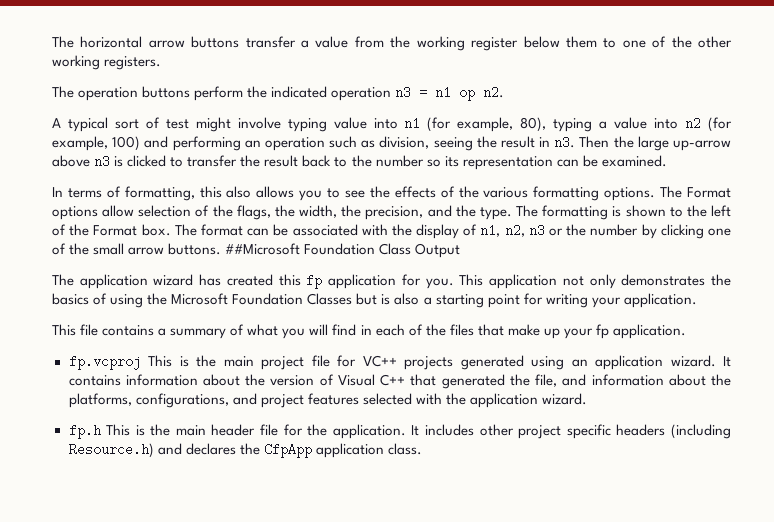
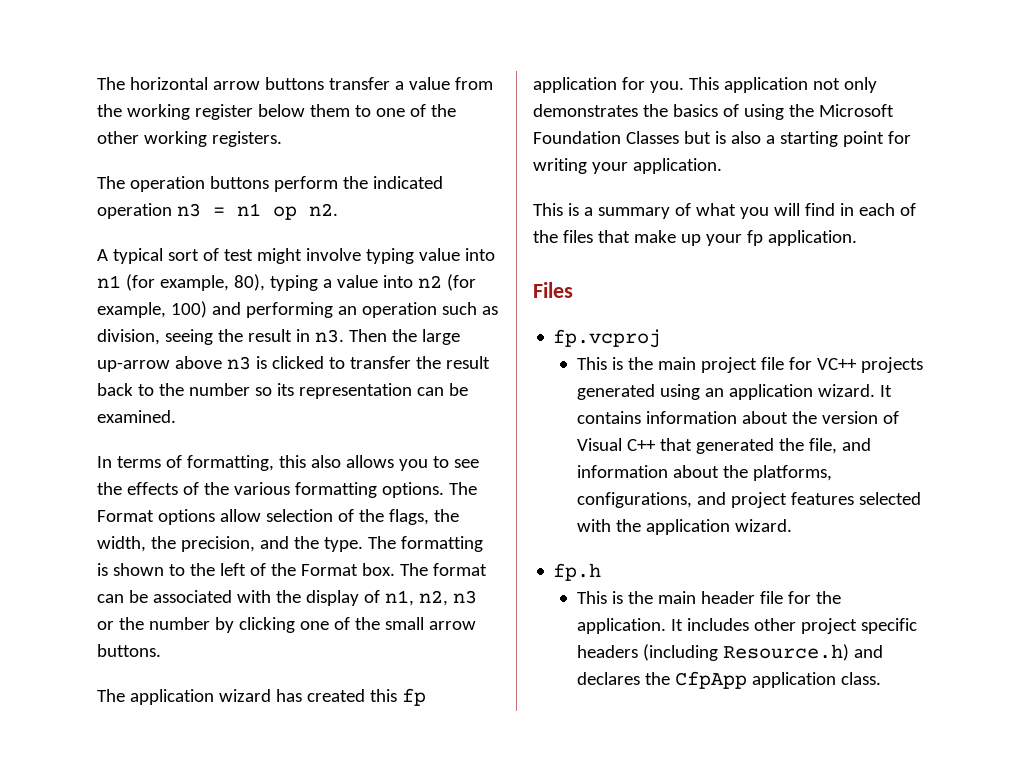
- ##Microsoft Foundation Class Output
- This file contains a summary of what you will find in each of the files that make up your fp application.
+ This is a summary of what you will find in each of the files that make up your fp application.
+ Files
- fp.vcproj This is the main project file for VC++ projects generated using an application wizard.
+ fp.vcproj
+ This is the main project file for VC++ projects generated using an application wizard.
- fp.h This is the main header file for the application.
+ fp.h
+ This is the main header file for the application.

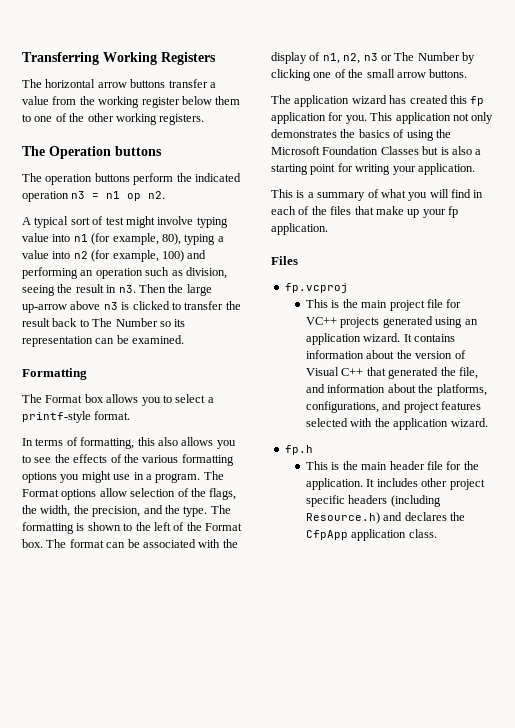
+ Transferring Working Registers
+ The Operation buttons
- Then the large up-arrow above n3 is clicked to transfer the result back to the number so its representation can be examined.
+ Then the large up-arrow above n3 is clicked to transfer the result back to The Number so its representation can be examined.
+ Formatting
+ The Format box allows you to select a printf-style format.
- In terms of formatting, this also allows you to see the effects of the various formatting options.
+ In terms of formatting, this also allows you to see the effects of the various formatting options you might use in a program.
- The format can be associated with the display of n1, n2, n3 or the number by clicking one of the small arrow buttons.
+ The format can be associated with the display of n1, n2, n3 or The Number by clicking one of the small arrow buttons.

